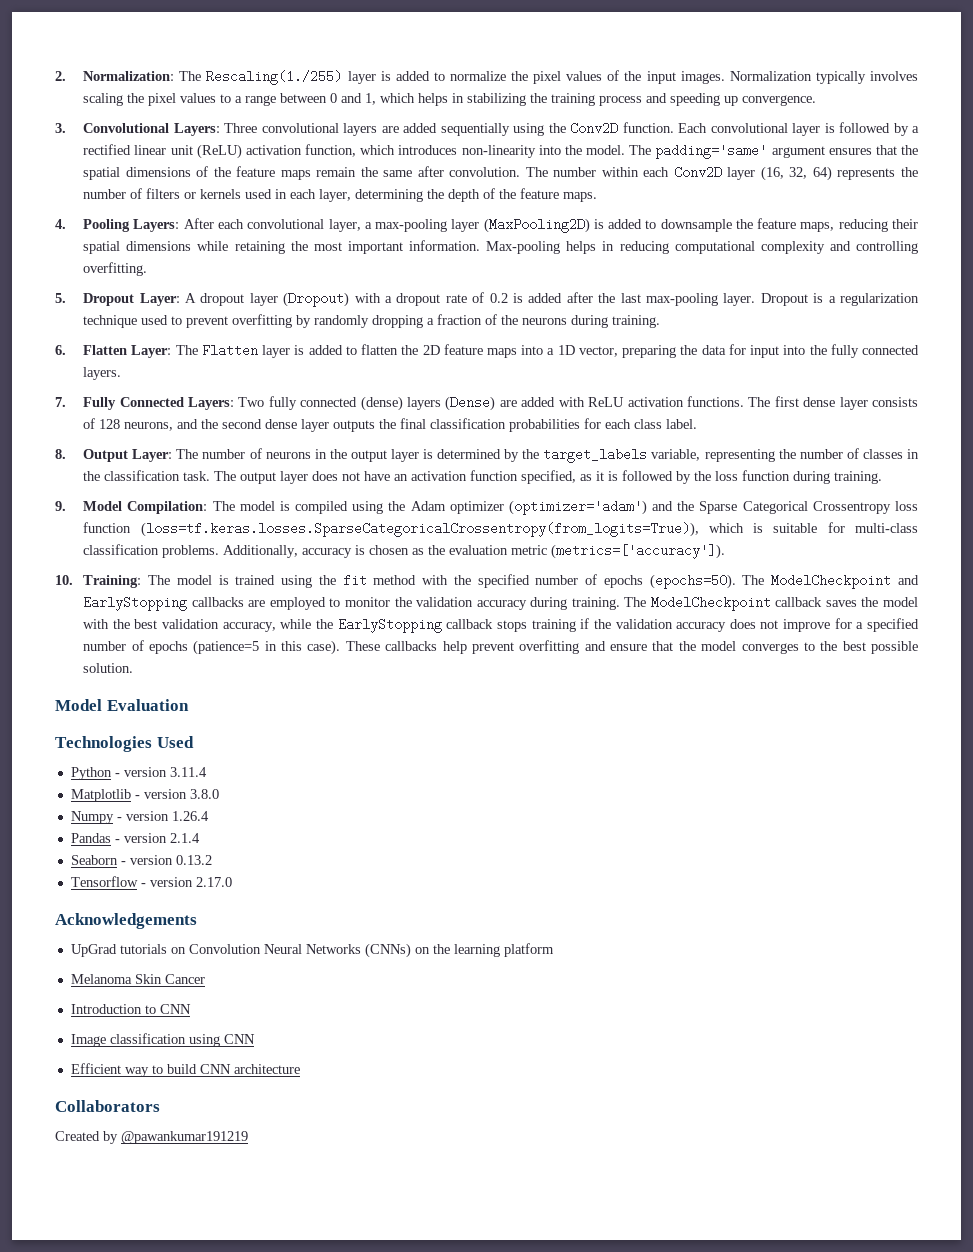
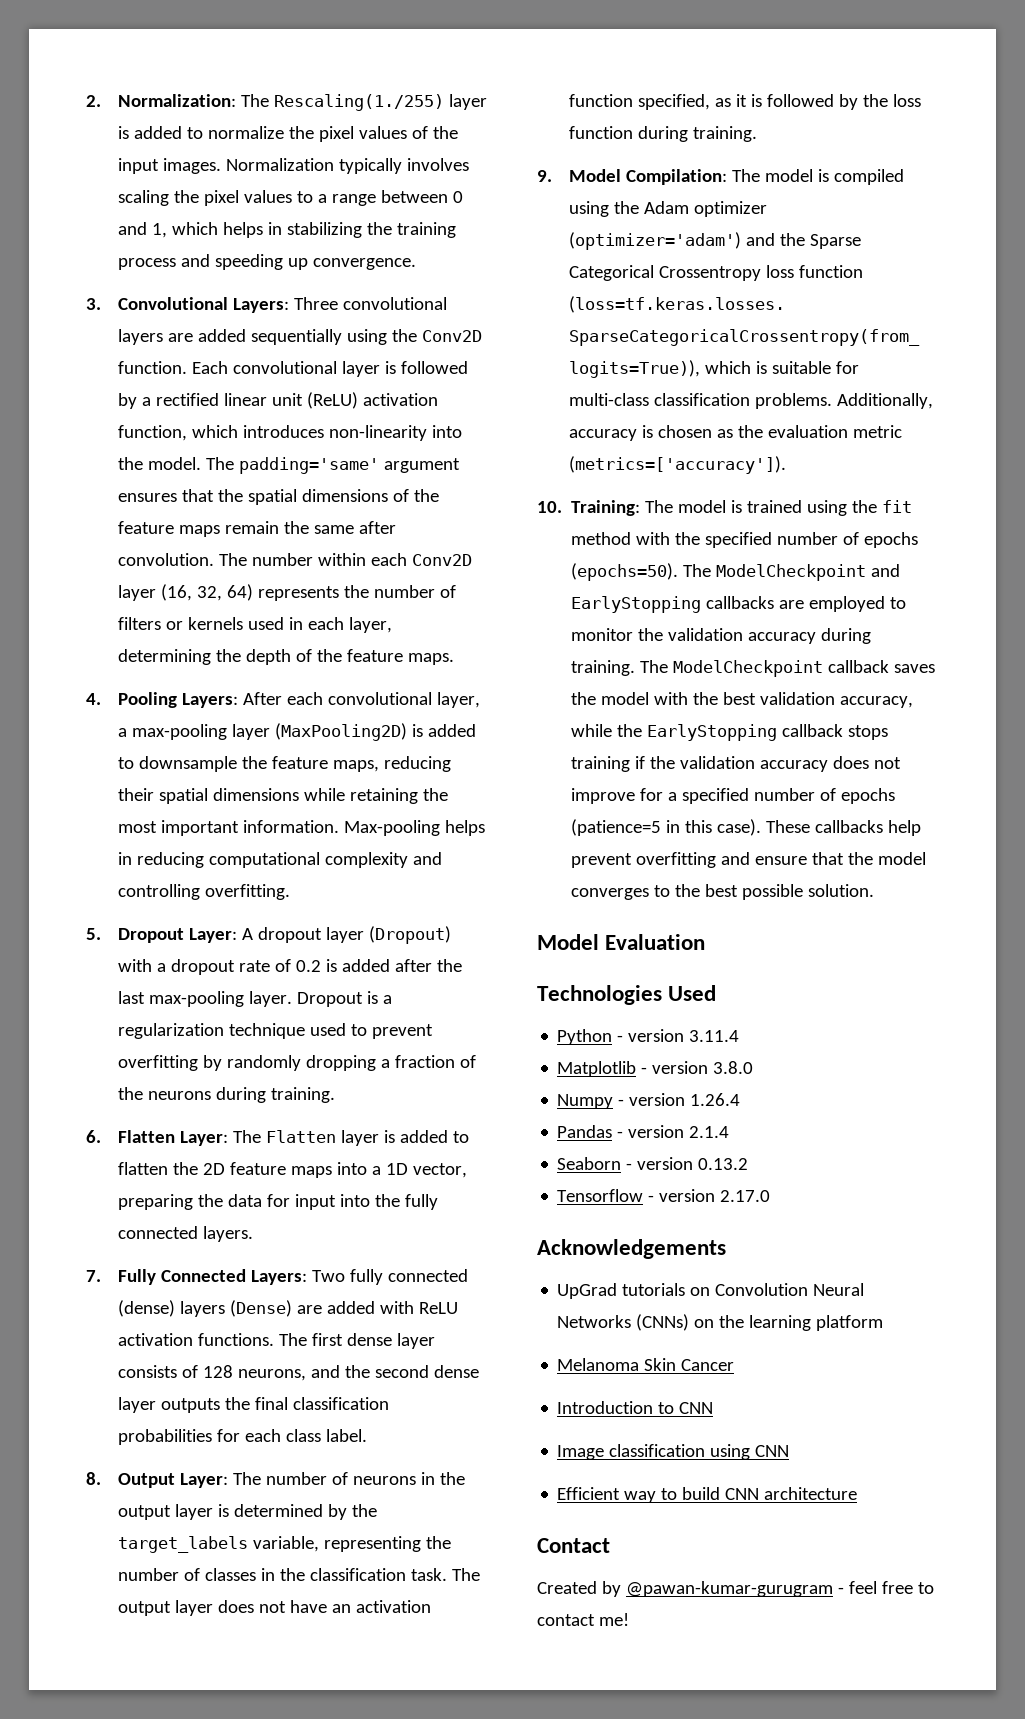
- Collaborators
+ Contact
- Created by @pawankumar191219
+ Created by @pawan-kumar-gurugram - feel free to contact me!

